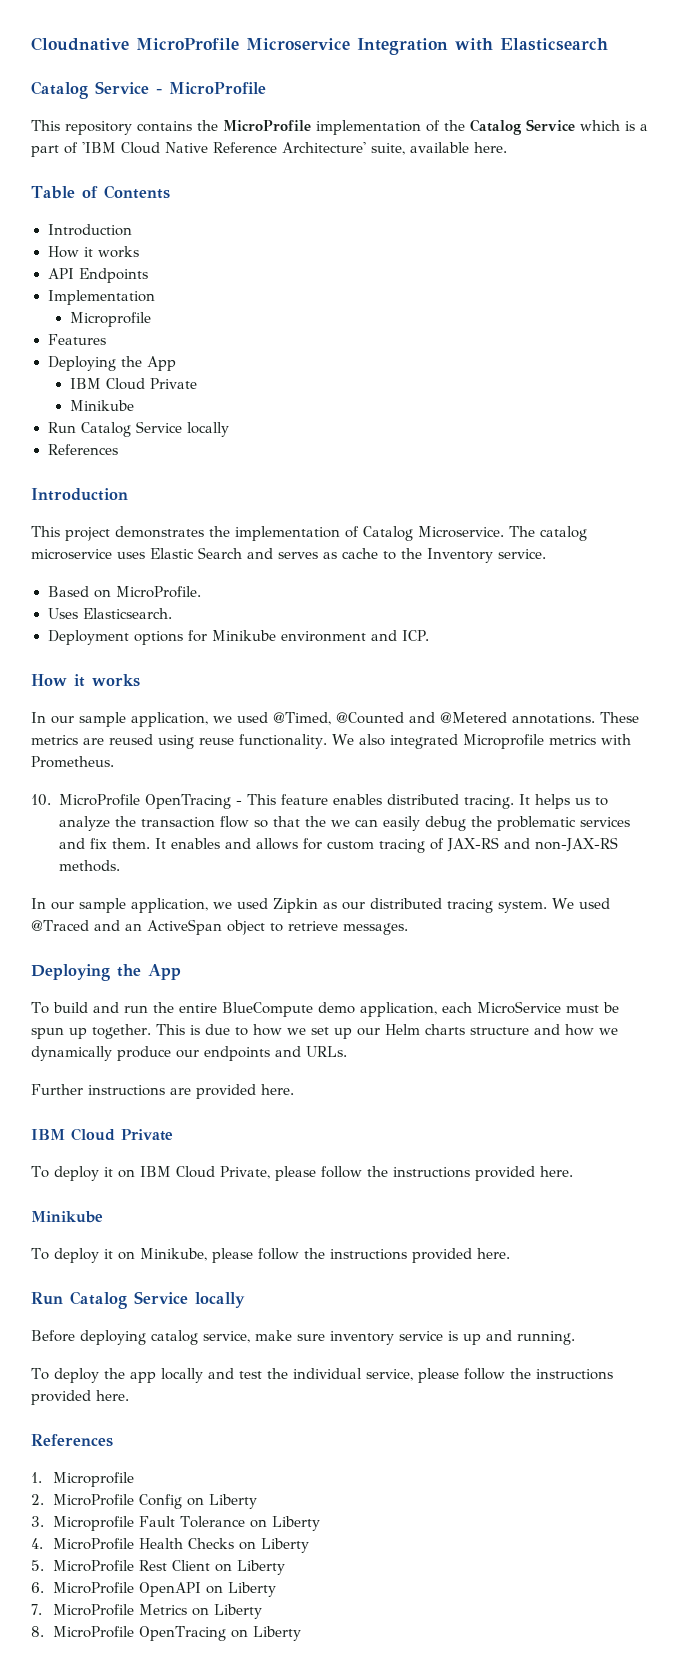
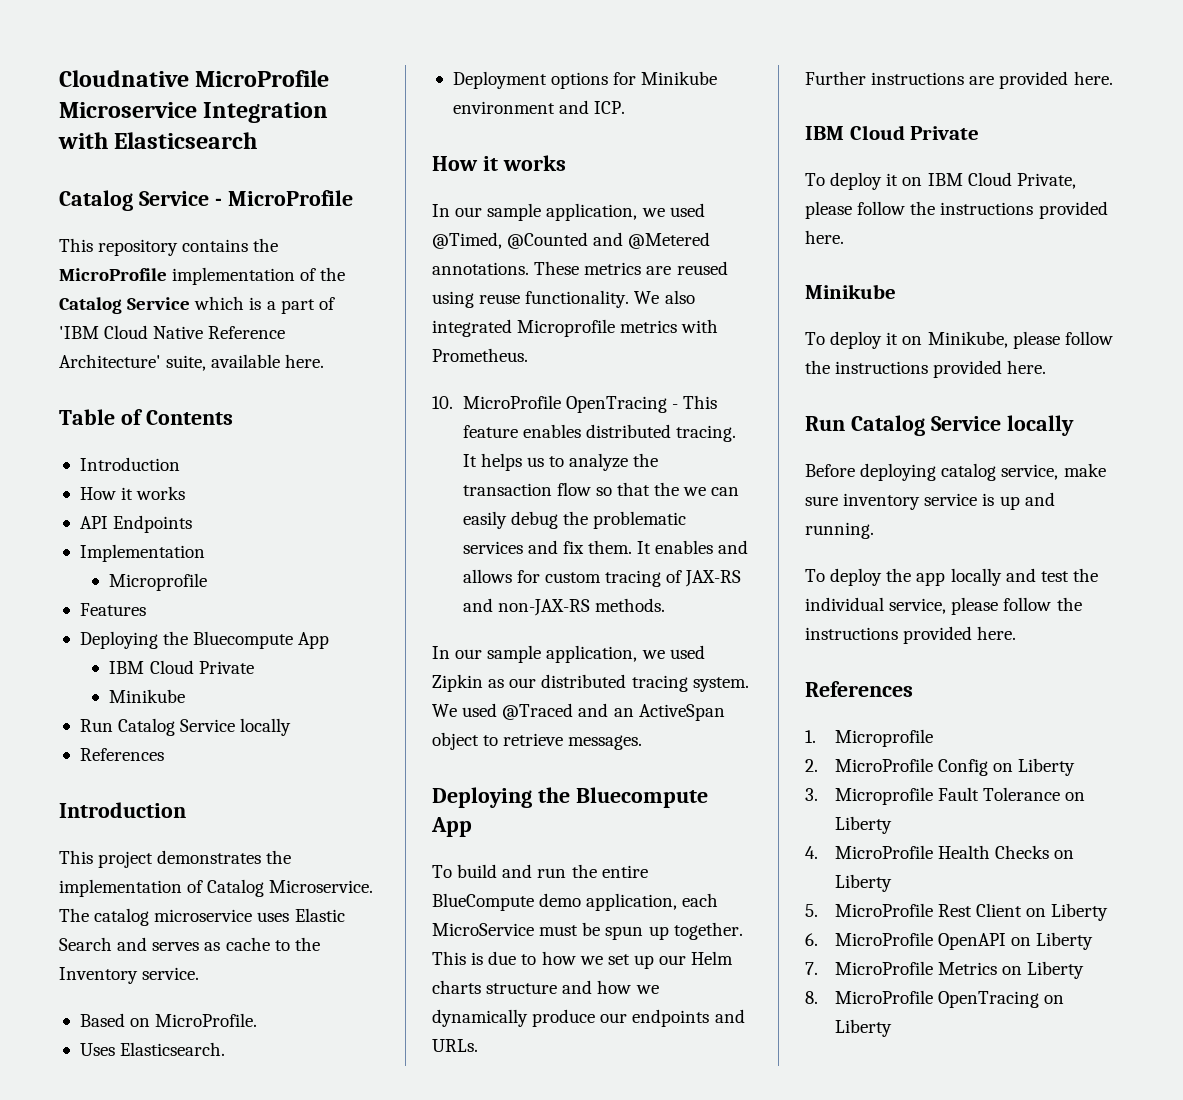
  Features
- Deploying the App
+ Deploying the Bluecompute App
  We used @Traced and an ActiveSpan object to retrieve messages.
- Deploying the App
+ Deploying the Bluecompute App

